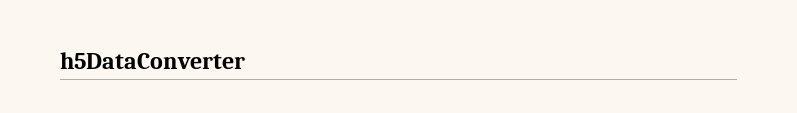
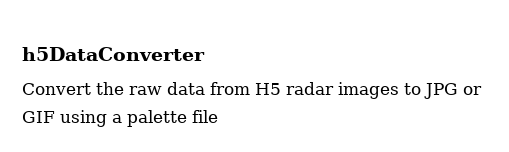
+ Convert the raw data from H5 radar images to JPG or GIF using a palette file

